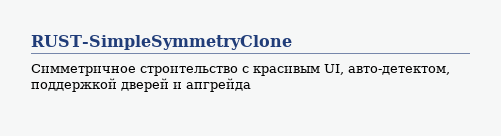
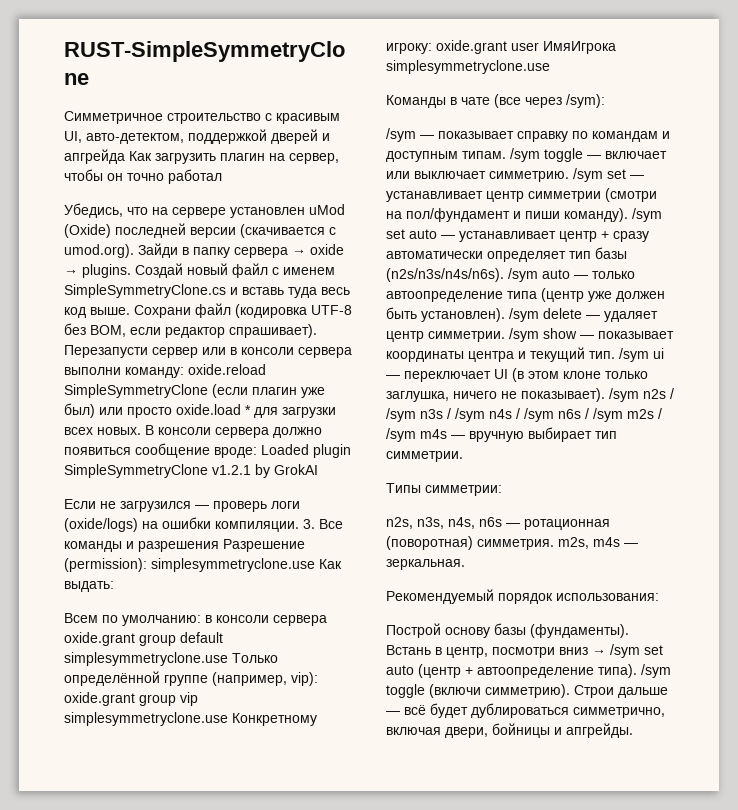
- Симметричное строительство с красивым UI, авто-детектом, поддержкой дверей и апгрейда
+ Симметричное строительство с красивым UI, авто-детектом, поддержкой дверей и апгрейда Как загрузить плагин на сервер, чтобы он точно работал
+ Убедись, что на сервере установлен uMod (Oxide) последней версии (скачивается с umod.org). Зайди в папку сервера → oxide → plugins. Создай новый файл с именем SimpleSymmetryClone.cs и вставь туда весь код выше. Сохрани файл (кодировка UTF-8 без BOM, если редактор спрашивает). Перезапусти сервер или в консоли сервера выполни команду: oxide.reload SimpleSymmetryClone (если плагин уже был) или просто oxide.load * для загрузки всех новых. В консоли сервера должно появиться сообщение вроде: Loaded plugin SimpleSymmetryClone v1.2.1 by GrokAI
+ Если не загрузился — проверь логи (oxide/logs) на ошибки компиляции. 3. Все команды и разрешения Разрешение (permission): simplesymmetryclone.use Как выдать:
+ Всем по умолчанию: в консоли сервера oxide.grant group default simplesymmetryclone.use Только определённой группе (например, vip): oxide.grant group vip simplesymmetryclone.use Конкретному игроку: oxide.grant user ИмяИгрока simplesymmetryclone.use
+ Команды в чате (все через /sym):
+ /sym — показывает справку по командам и доступным типам. /sym toggle — включает или выключает симметрию. /sym set — устанавливает центр симметрии (смотри на пол/фундамент и пиши команду). /sym set auto — устанавливает центр + сразу автоматически определяет тип базы (n2s/n3s/n4s/n6s). /sym auto — только автоопределение типа (центр уже должен быть установлен). /sym delete — удаляет центр симметрии. /sym show — показывает координаты центра и текущий тип. /sym ui — переключает UI (в этом клоне только заглушка, ничего не показывает). /sym n2s / /sym n3s / /sym n4s / /sym n6s / /sym m2s / /sym m4s — вручную выбирает тип симметрии.
+ Типы симметрии:
+ n2s, n3s, n4s, n6s — ротационная (поворотная) симметрия. m2s, m4s — зеркальная.
+ Рекомендуемый порядок использования:
+ Построй основу базы (фундаменты). Встань в центр, посмотри вниз → /sym set auto (центр + автоопределение типа). /sym toggle (включи симметрию). Строи дальше — всё будет дублироваться симметрично, включая двери, бойницы и апгрейды.

